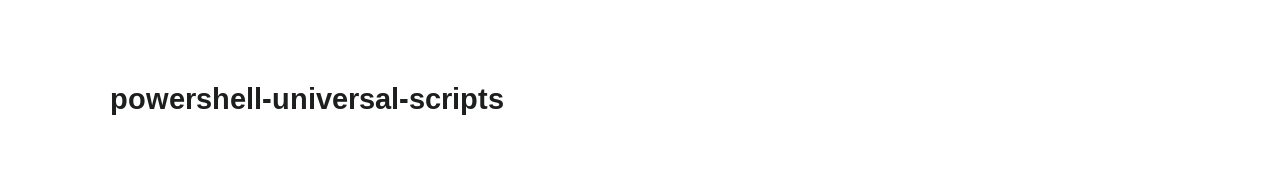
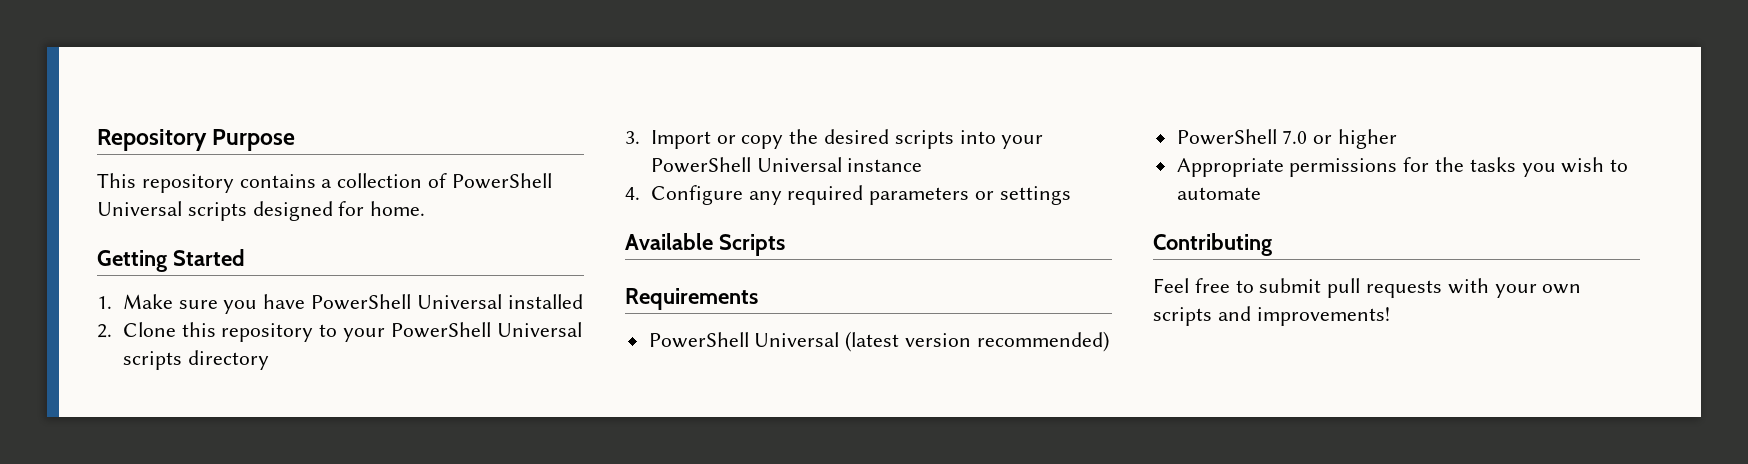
- powershell-universal-scripts
+ Repository Purpose
+ This repository contains a collection of PowerShell Universal scripts designed for home.
+ Getting Started
+ 1. Make sure you have PowerShell Universal installed
+ 2. Clone this repository to your PowerShell Universal scripts directory
+ 3. Import or copy the desired scripts into your PowerShell Universal instance
+ 4. Configure any required parameters or settings
+ Available Scripts
+ Requirements
+ PowerShell Universal (latest version recommended)
+ PowerShell 7.0 or higher
+ Appropriate permissions for the tasks you wish to automate
+ Contributing
+ Feel free to submit pull requests with your own scripts and improvements!

